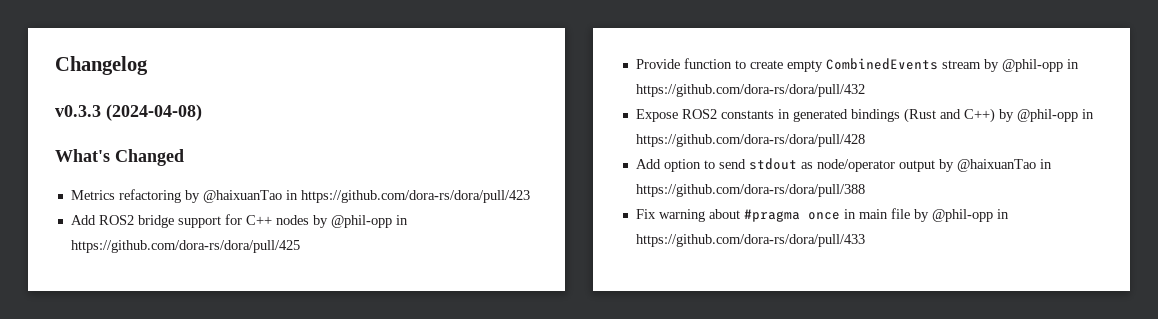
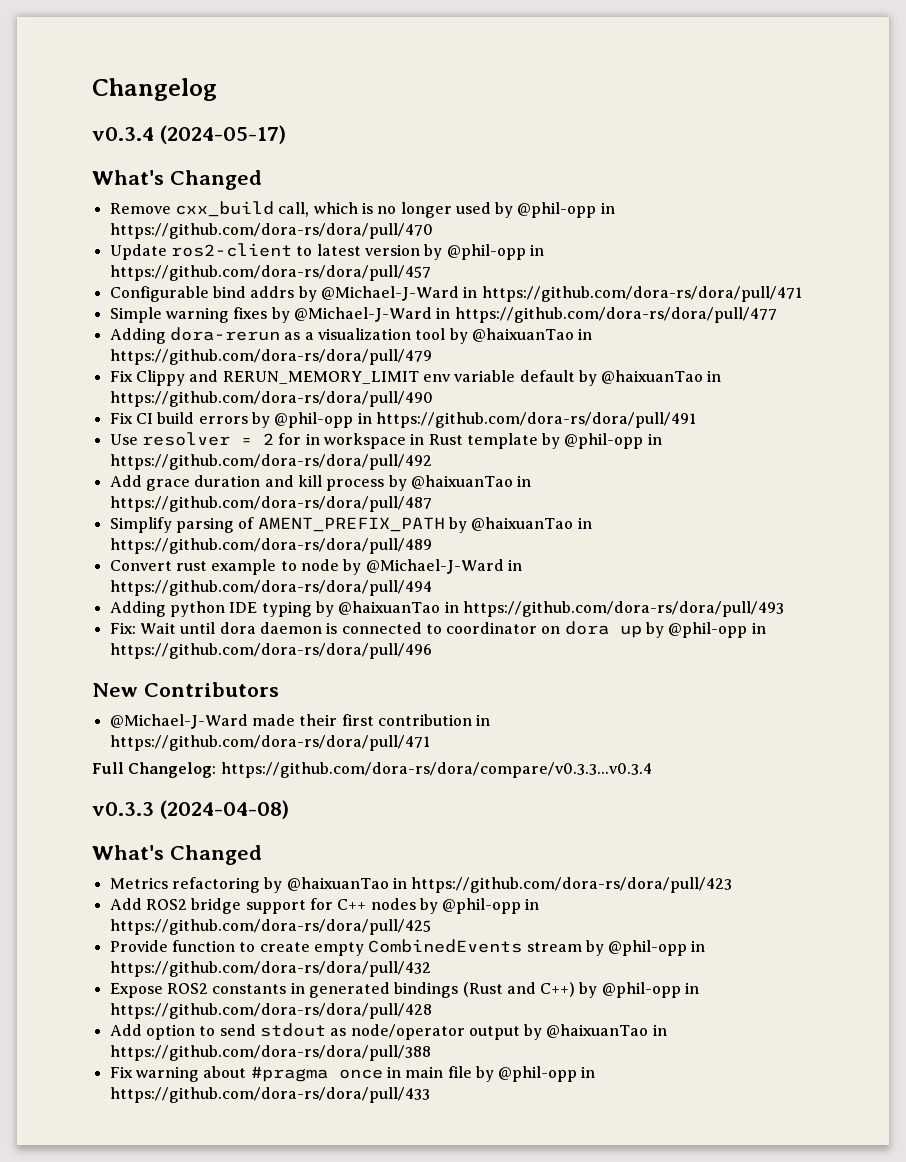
+ v0.3.4 (2024-05-17)
+ What's Changed
+ Remove cxx_build call, which is no longer used by @phil-opp in https://github.com/dora-rs/dora/pull/470
+ Update ros2-client to latest version by @phil-opp in https://github.com/dora-rs/dora/pull/457
+ Configurable bind addrs by @Michael-J-Ward in https://github.com/dora-rs/dora/pull/471
+ Simple warning fixes by @Michael-J-Ward in https://github.com/dora-rs/dora/pull/477
+ Adding dora-rerun as a visualization tool by @haixuanTao in https://github.com/dora-rs/dora/pull/479
+ Fix Clippy and RERUN_MEMORY_LIMIT env variable default by @haixuanTao in https://github.com/dora-rs/dora/pull/490
+ Fix CI build errors by @phil-opp in https://github.com/dora-rs/dora/pull/491
+ Use resolver = 2 for in workspace in Rust template by @phil-opp in https://github.com/dora-rs/dora/pull/492
+ Add grace duration and kill process by @haixuanTao in https://github.com/dora-rs/dora/pull/487
+ Simplify parsing of AMENT_PREFIX_PATH by @haixuanTao in https://github.com/dora-rs/dora/pull/489
+ Convert rust example to node by @Michael-J-Ward in https://github.com/dora-rs/dora/pull/494
+ Adding python IDE typing by @haixuanTao in https://github.com/dora-rs/dora/pull/493
+ Fix: Wait until dora daemon is connected to coordinator on dora up by @phil-opp in https://github.com/dora-rs/dora/pull/496
+ New Contributors
+ @Michael-J-Ward made their first contribution in https://github.com/dora-rs/dora/pull/471
+ Full Changelog: https://github.com/dora-rs/dora/compare/v0.3.3...v0.3.4

